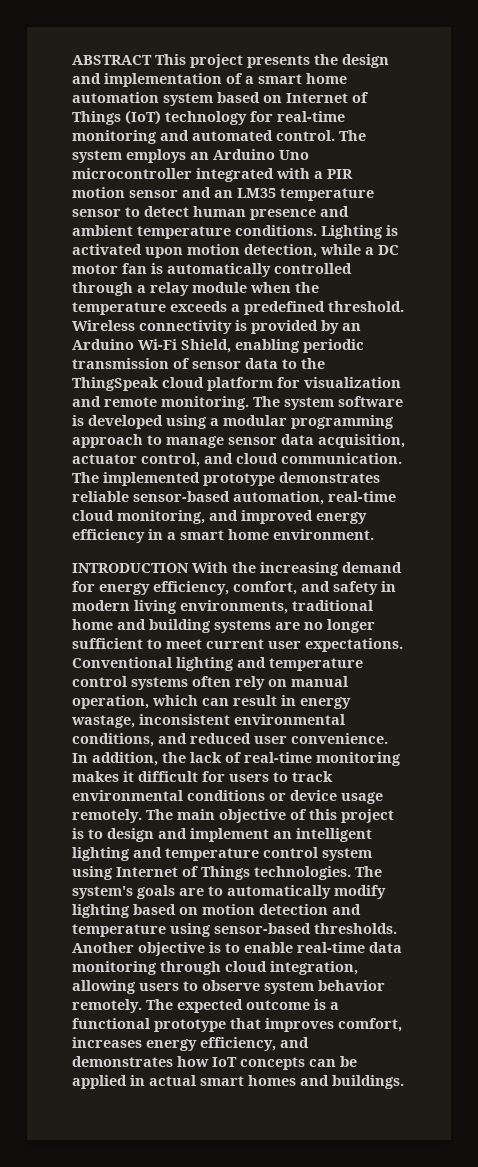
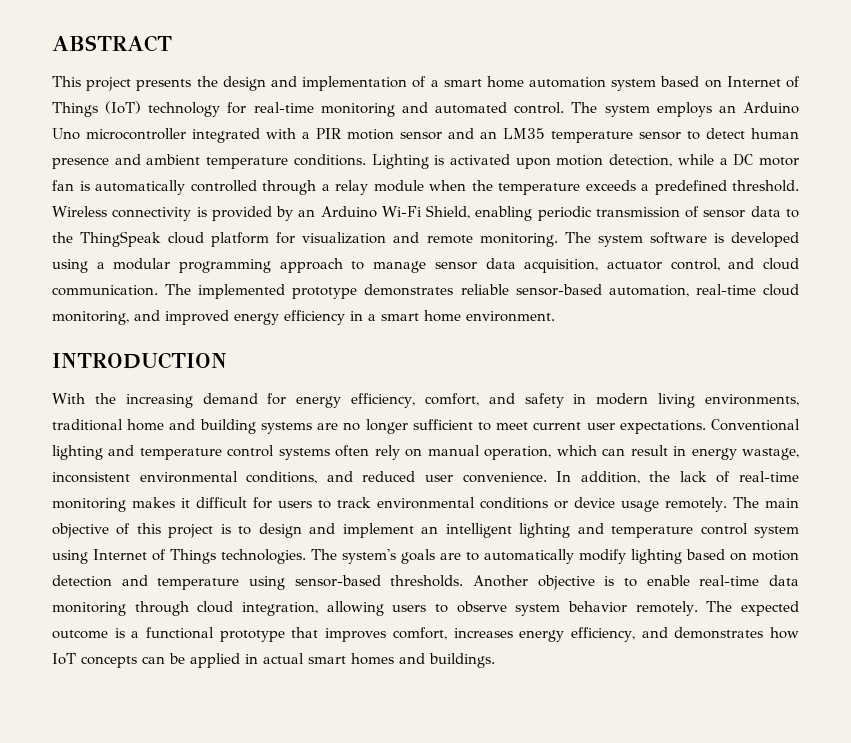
- ABSTRACT This project presents the design and implementation of a smart home automation system based on Internet of Things (IoT) technology for real-time monitoring and automated control.
+ ABSTRACT
+ This project presents the design and implementation of a smart home automation system based on Internet of Things (IoT) technology for real-time monitoring and automated control.
- INTRODUCTION With the increasing demand for energy efficiency, comfort, and safety in modern living environments, traditional home and building systems are no longer sufficient to meet current user expectations.
+ INTRODUCTION
+ With the increasing demand for energy efficiency, comfort, and safety in modern living environments, traditional home and building systems are no longer sufficient to meet current user expectations.

